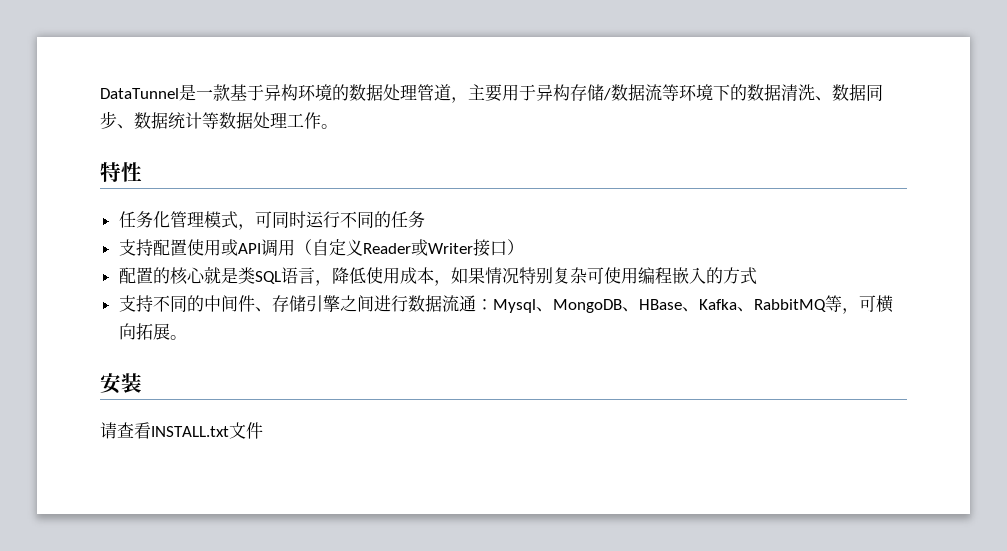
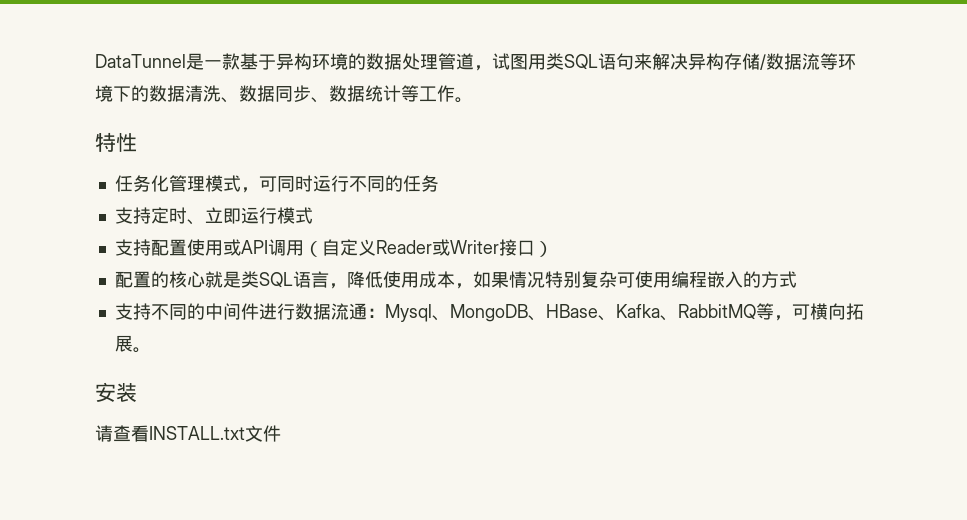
- DataTunnel是一款基于异构环境的数据处理管道，主要用于异构存储/数据流等环境下的数据清洗、数据同步、数据统计等数据处理工作。
+ DataTunnel是一款基于异构环境的数据处理管道，试图用类SQL语句来解决异构存储/数据流等环境下的数据清洗、数据同步、数据统计等工作。
+ 支持定时、立即运行模式
- 支持不同的中间件、存储引擎之间进行数据流通：Mysql、MongoDB、HBase、Kafka、RabbitMQ等，可横向拓展。
+ 支持不同的中间件进行数据流通：Mysql、MongoDB、HBase、Kafka、RabbitMQ等，可横向拓展。

